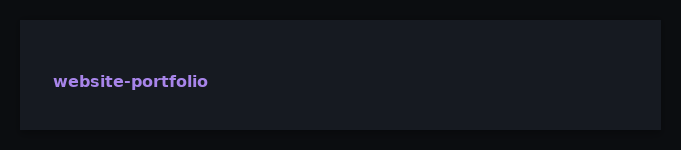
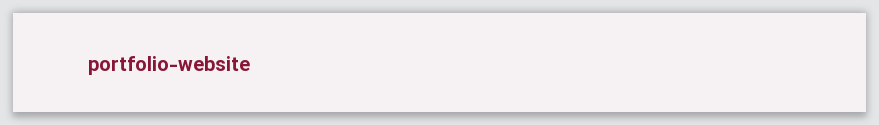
- website-portfolio
+ portfolio-website

